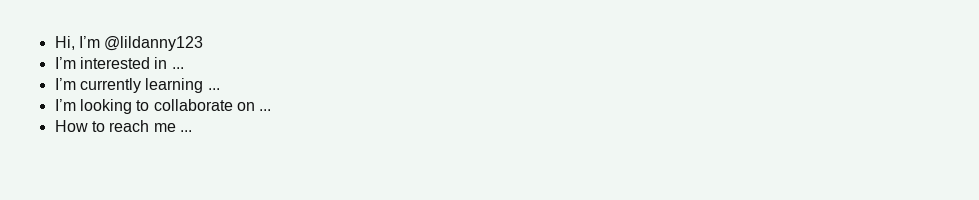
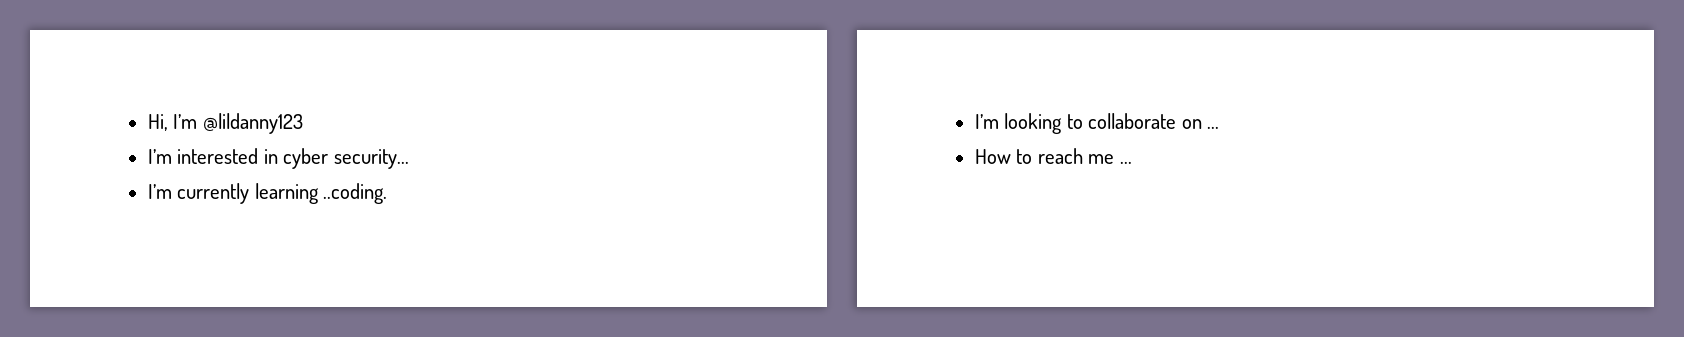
- I’m interested in ...
+ I’m interested in cyber security...
- I’m currently learning ...
+ I’m currently learning ..coding.

